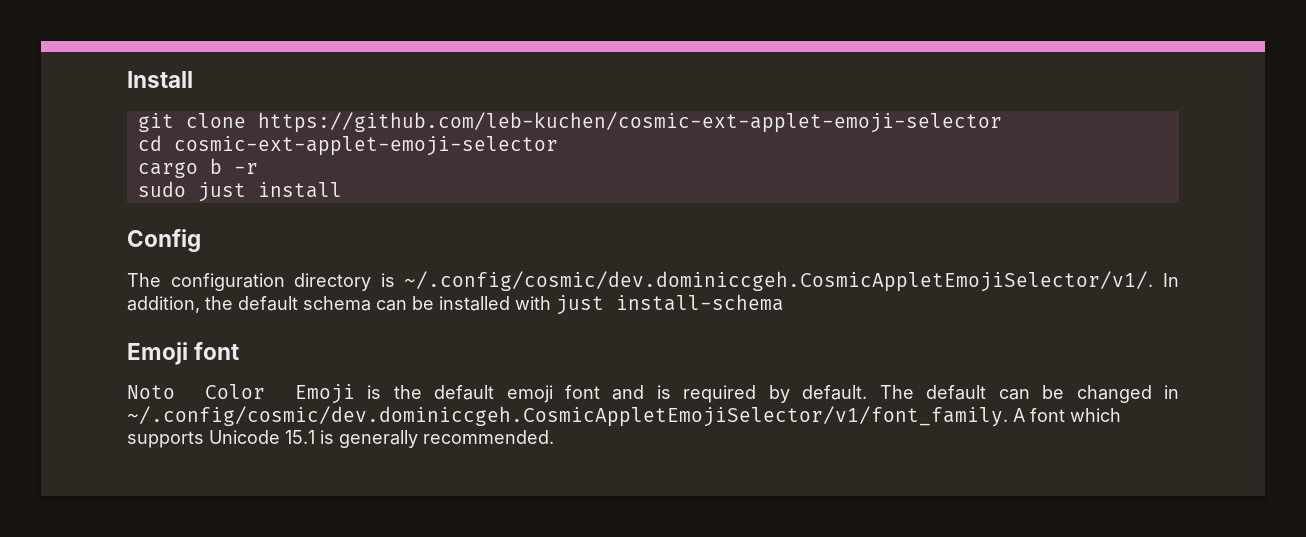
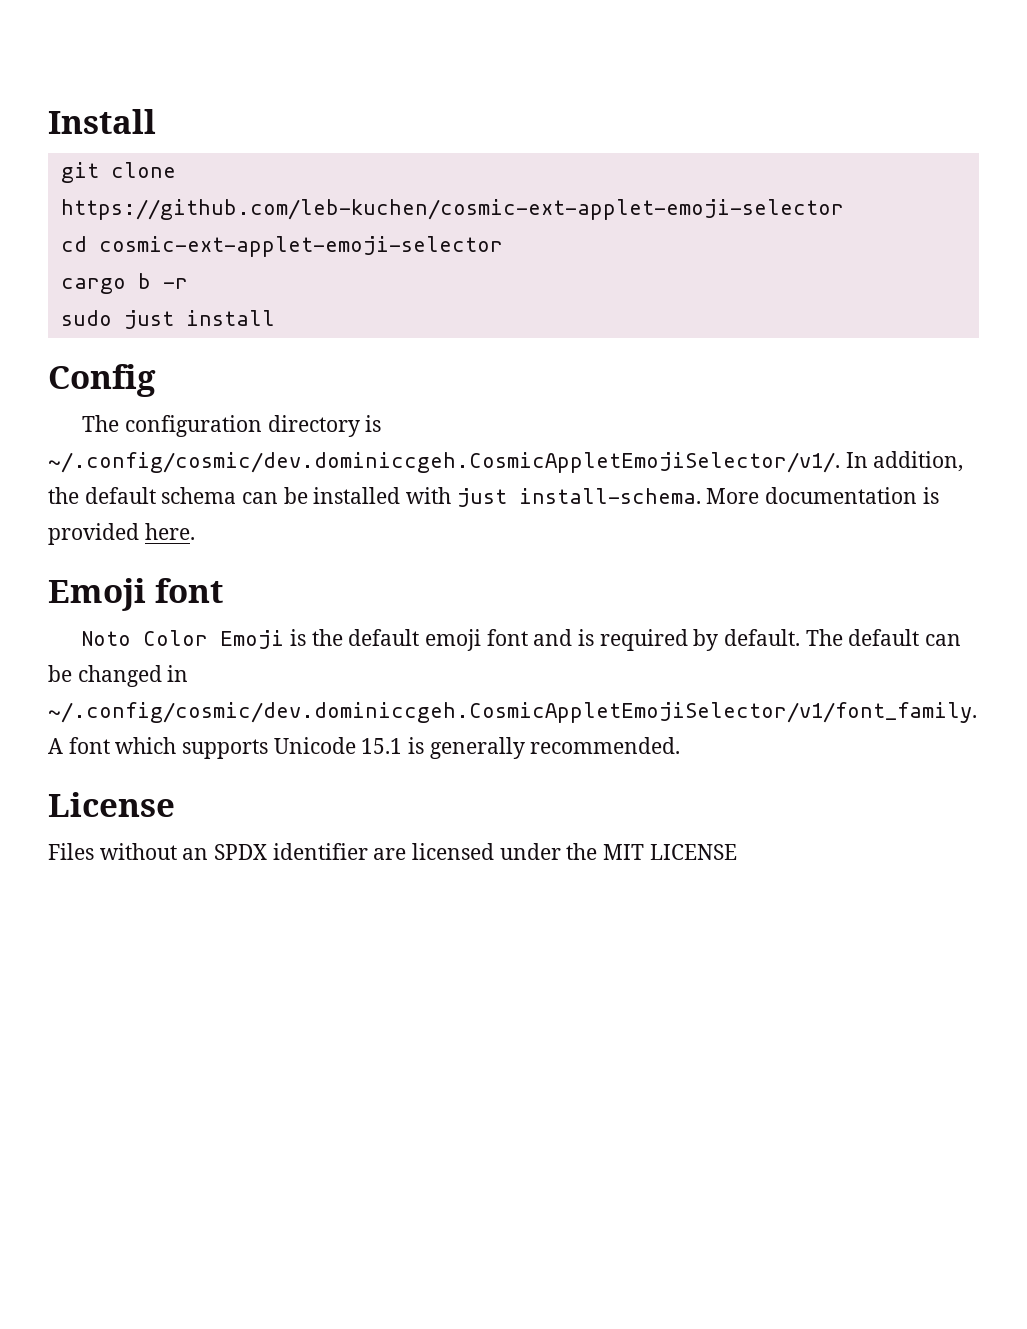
- The configuration directory is ~/.config/cosmic/dev.dominiccgeh.CosmicAppletEmojiSelector/v1/. In addition, the default schema can be installed with just install-schema
+ The configuration directory is ~/.config/cosmic/dev.dominiccgeh.CosmicAppletEmojiSelector/v1/. In addition, the default schema can be installed with just install-schema. More documentation is provided here.
+ License
+ Files without an SPDX identifier are licensed under the MIT LICENSE

